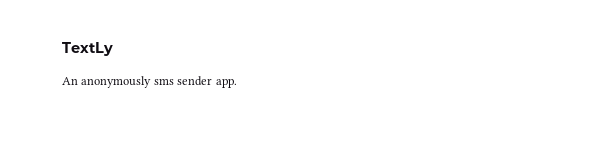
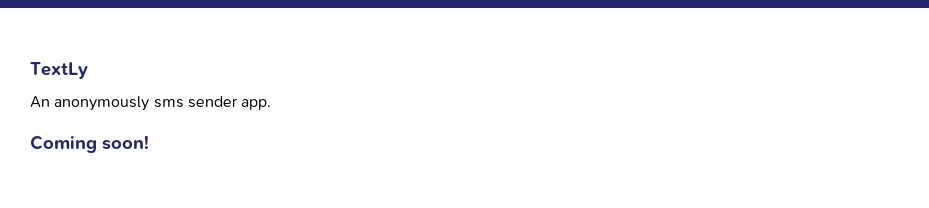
+ Coming soon!

